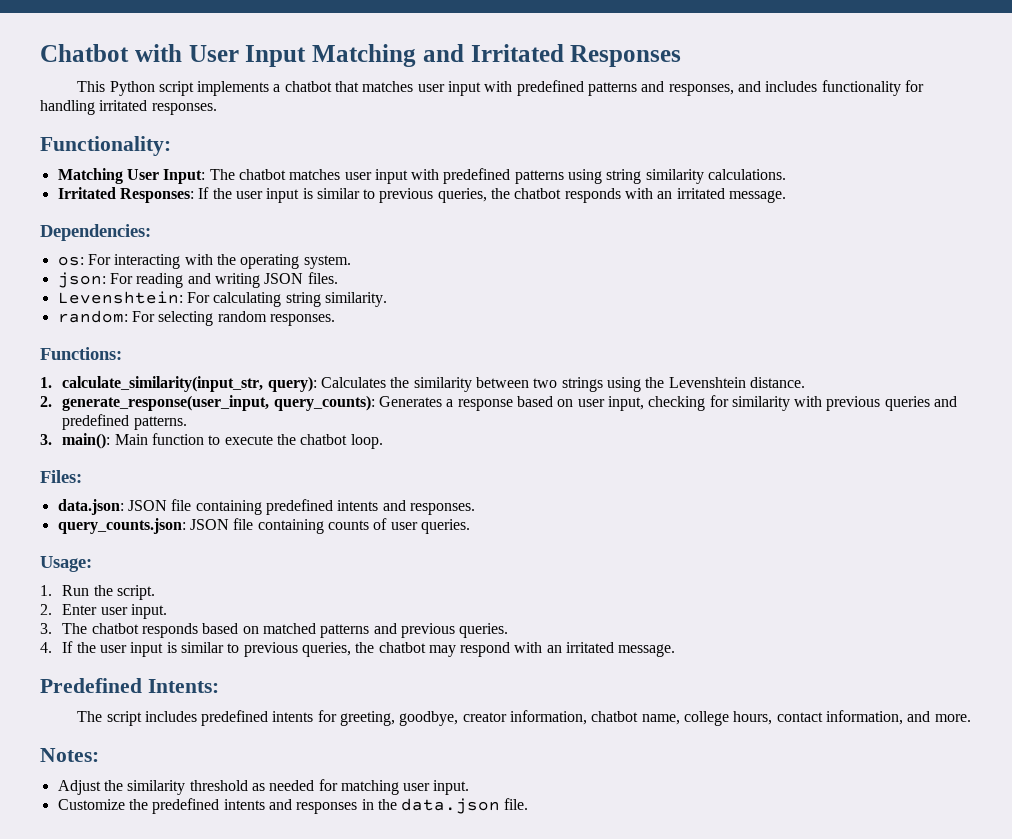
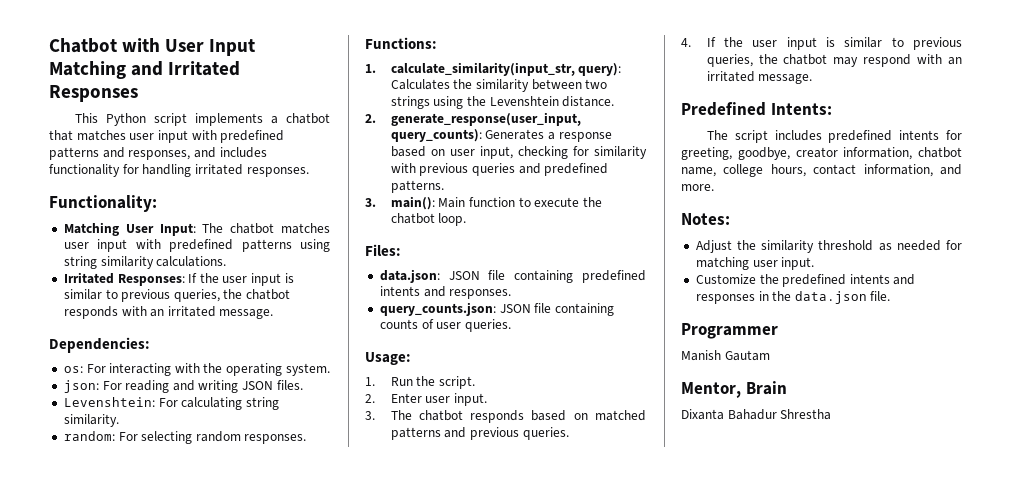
+ Programmer
+ Manish Gautam
+ Mentor, Brain
+ Dixanta Bahadur Shrestha

